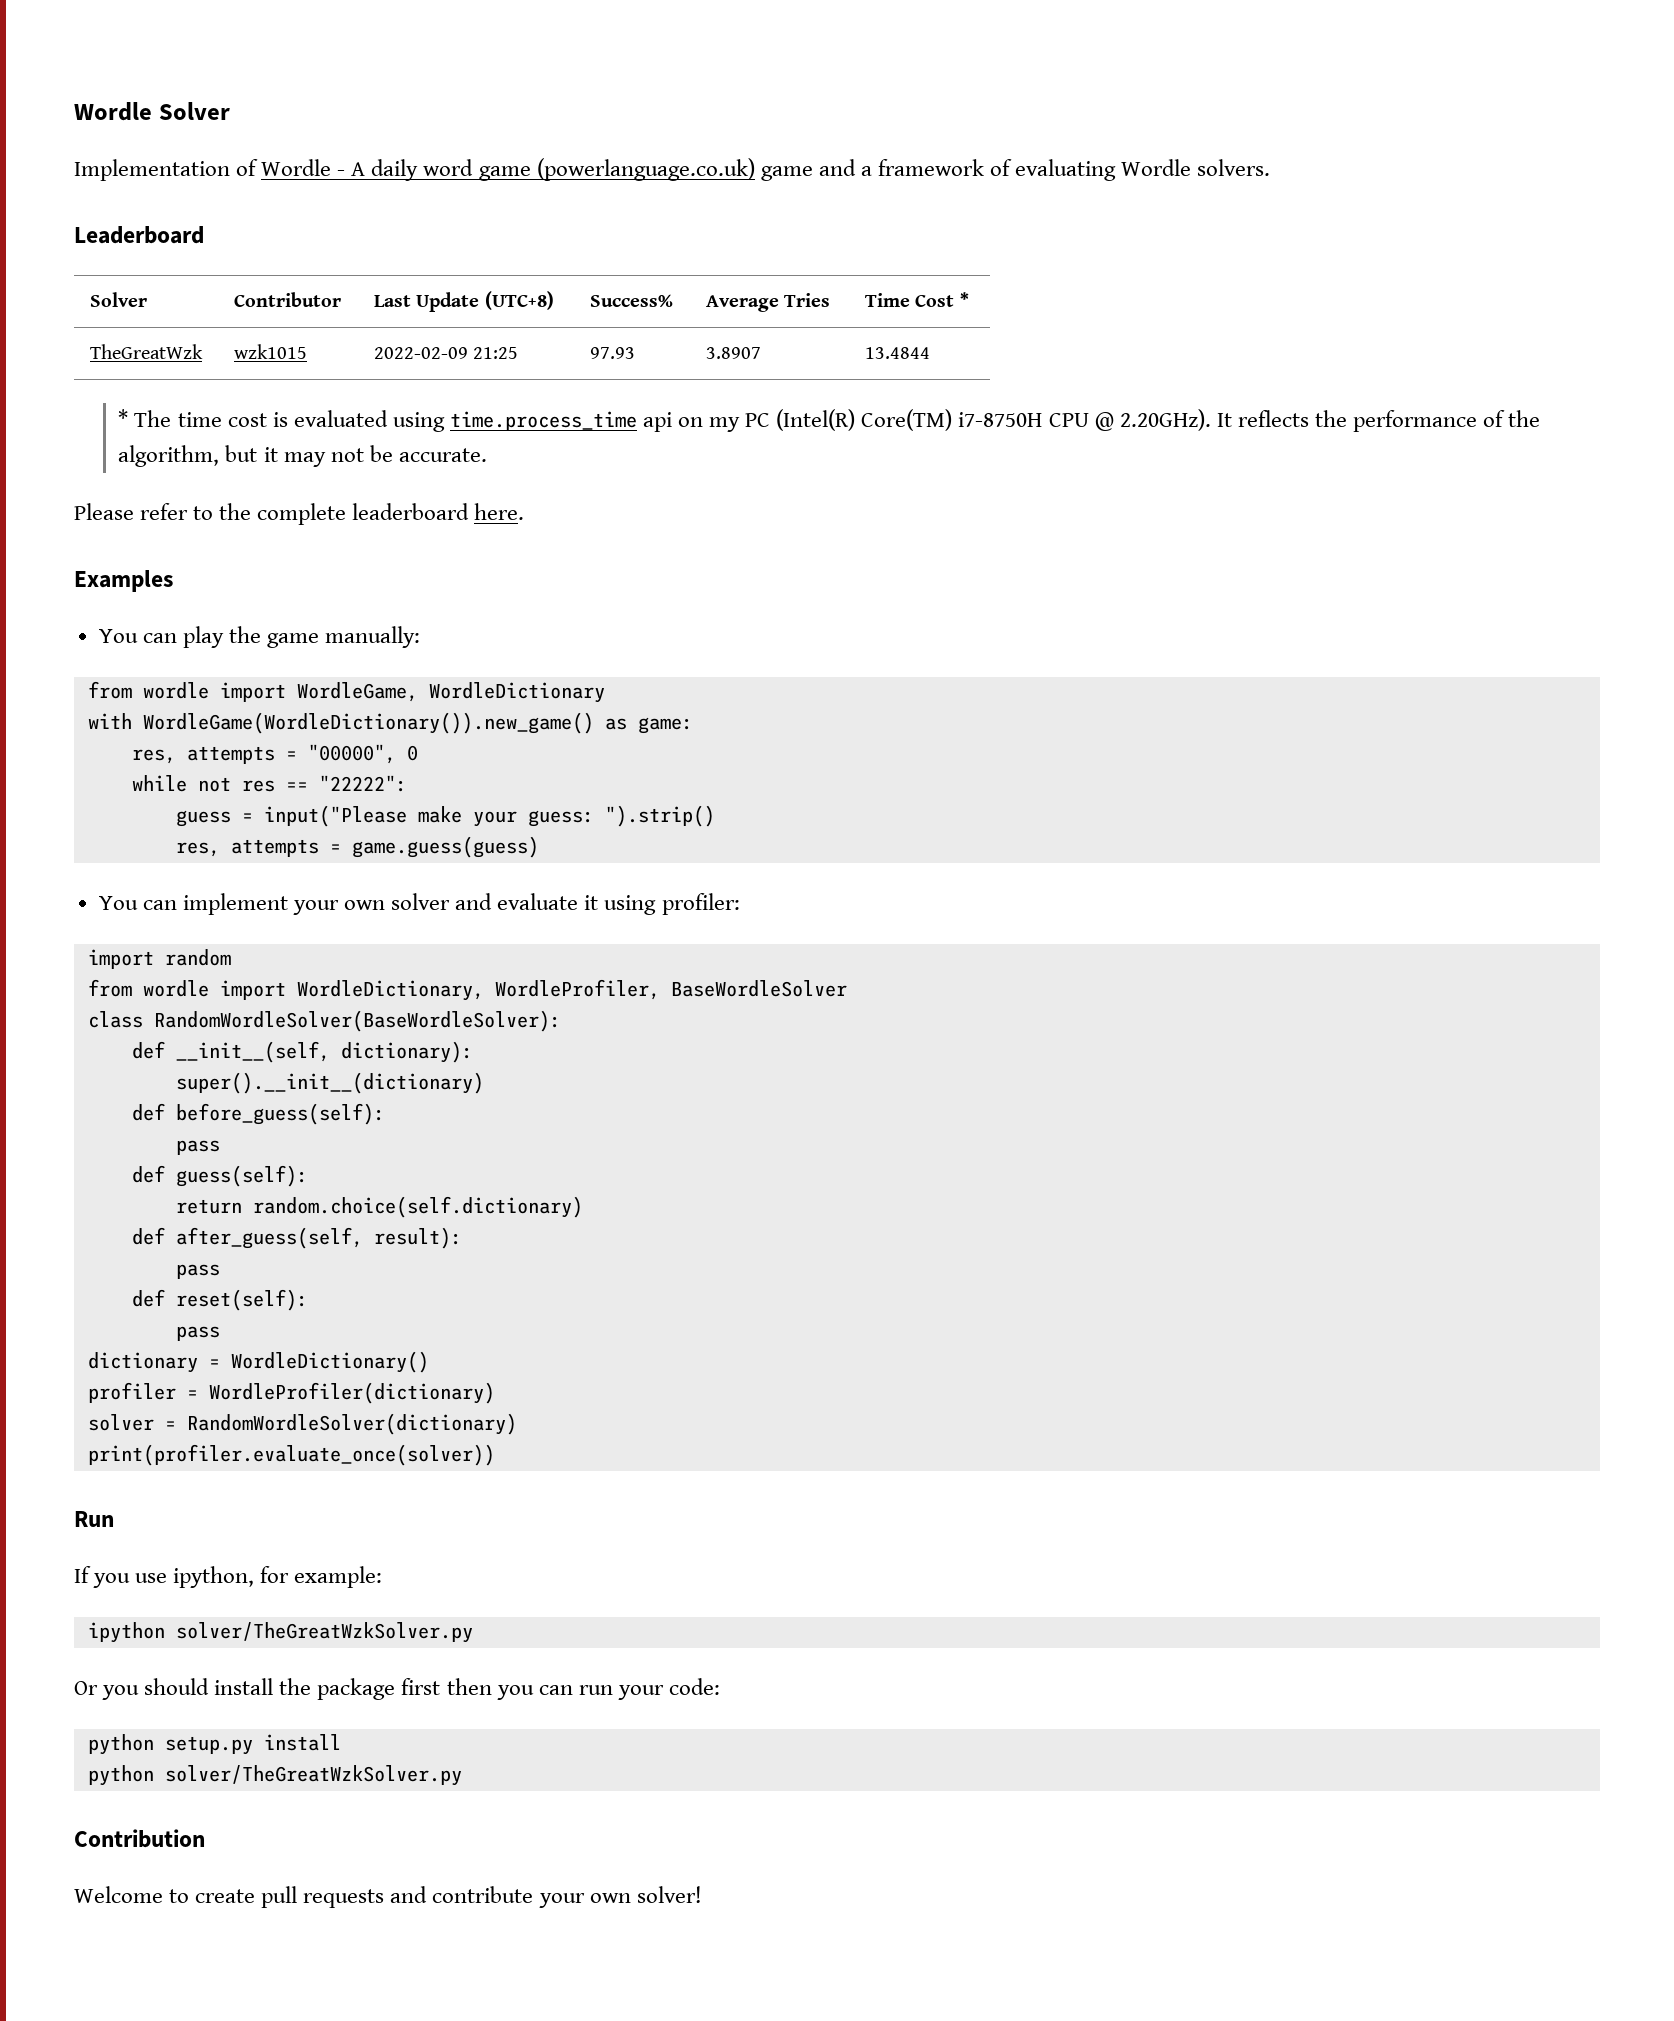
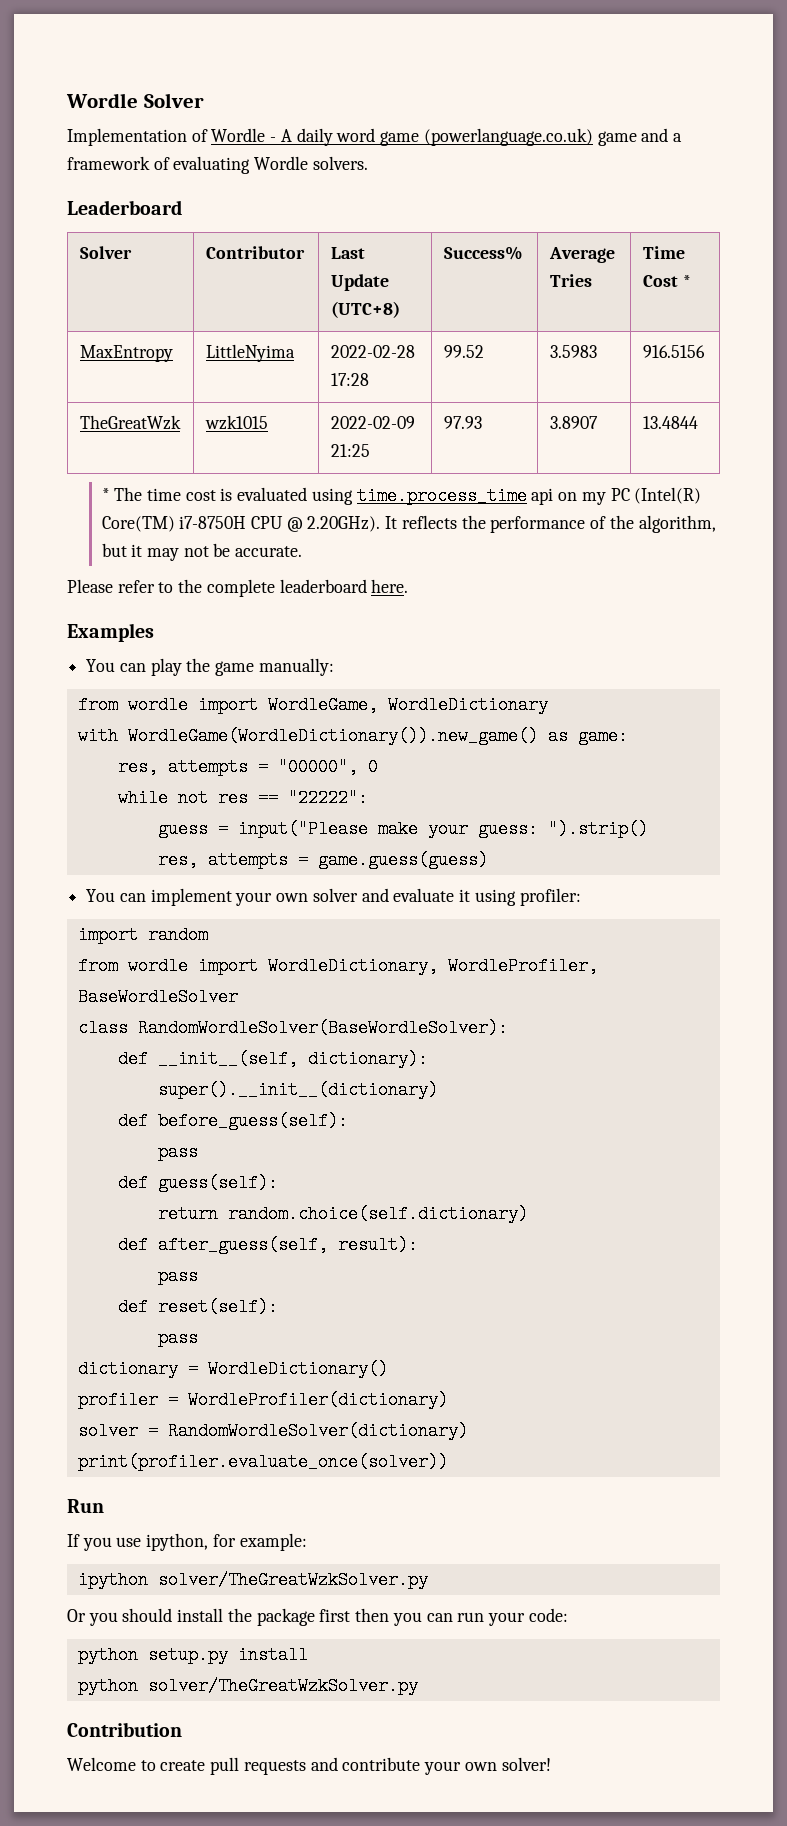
+ MaxEntropy | LittleNyima | 2022-02-28 17:28 | 99.52 | 3.5983 | 916.5156

